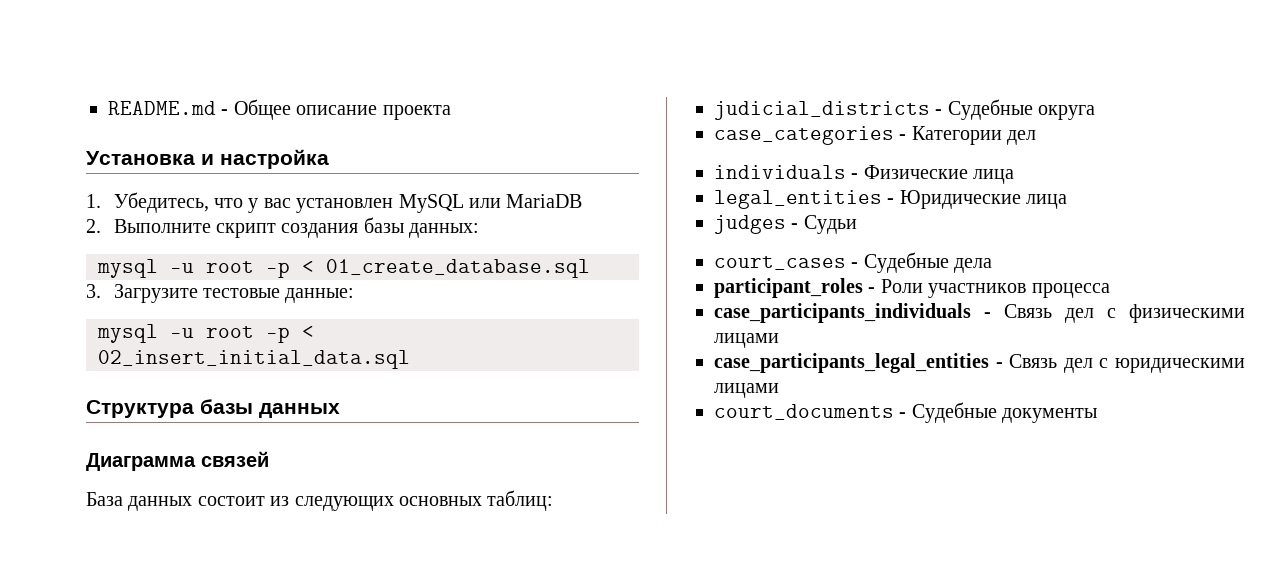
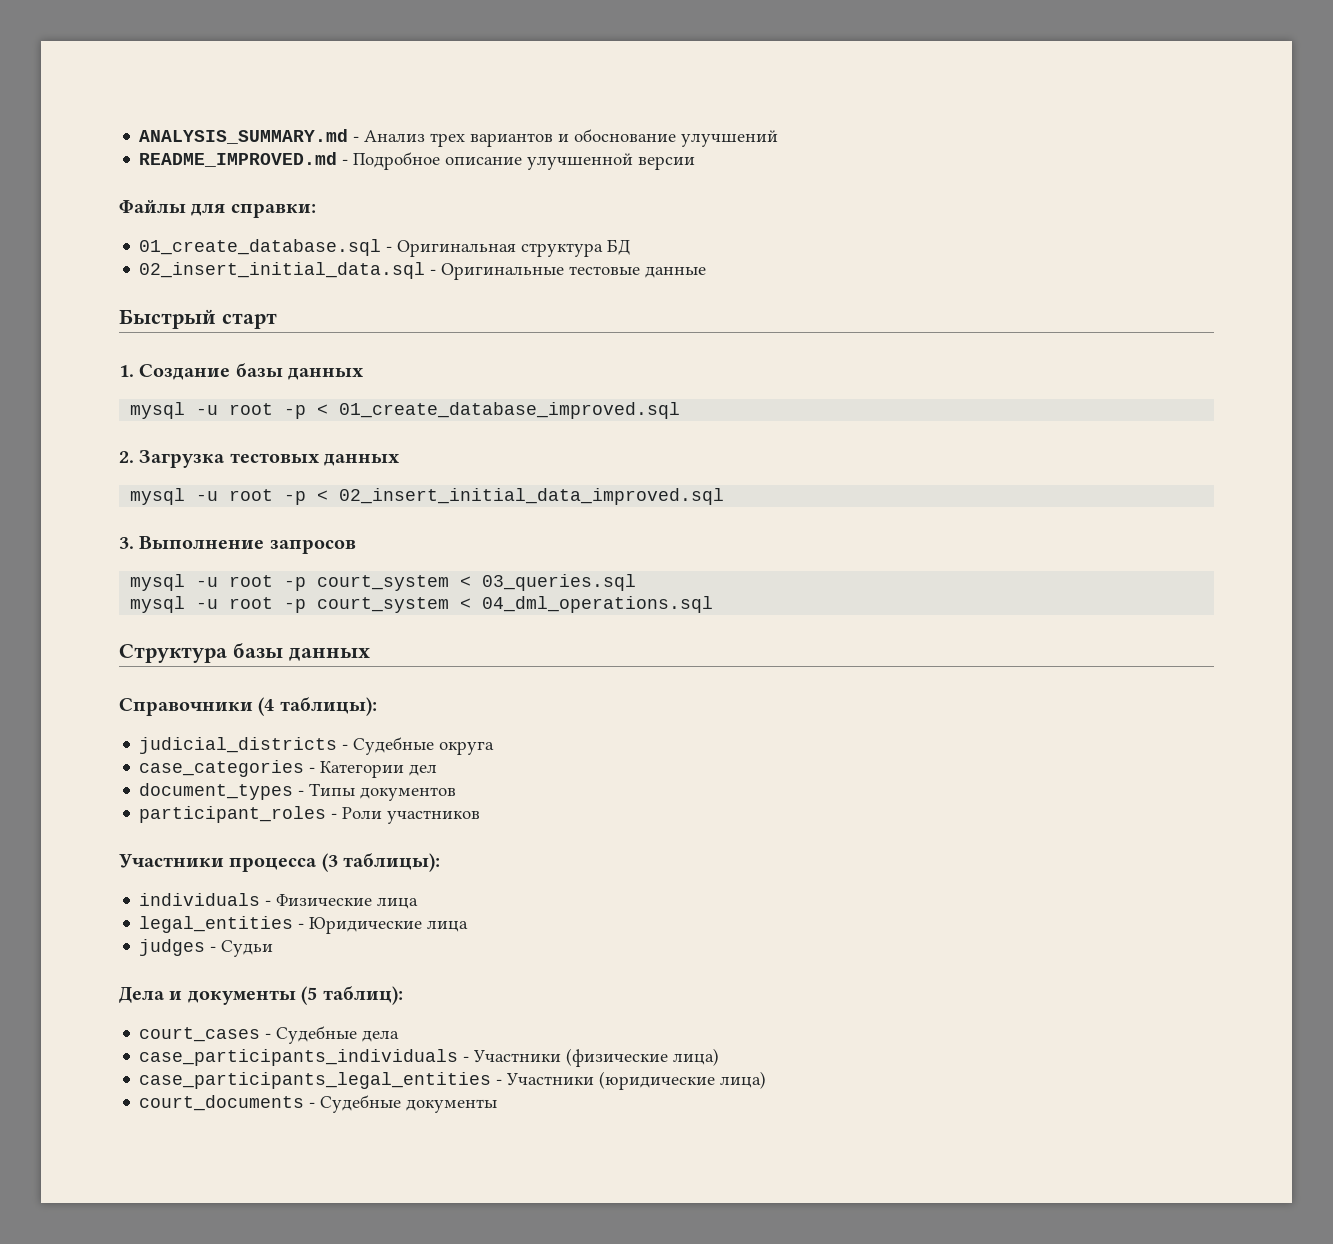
- README.md - Общее описание проекта
- Установка и настройка
- 1. Убедитесь, что у вас установлен MySQL или MariaDB
- 2. Выполните скрипт создания базы данных:
- mysql -u root -p < 01_create_database.sql
- 3. Загрузите тестовые данные:
- mysql -u root -p < 02_insert_initial_data.sql
+ ANALYSIS_SUMMARY.md - Анализ трех вариантов и обоснование улучшений
+ README_IMPROVED.md - Подробное описание улучшенной версии
+ Файлы для справки:
+ 01_create_database.sql - Оригинальная структура БД
+ 02_insert_initial_data.sql - Оригинальные тестовые данные
+ Быстрый старт
+ 1. Создание базы данных
+ mysql -u root -p < 01_create_database_improved.sql
+ 2. Загрузка тестовых данных
+ mysql -u root -p < 02_insert_initial_data_improved.sql
+ 3. Выполнение запросов
+ mysql -u root -p court_system < 03_queries.sql
+ mysql -u root -p court_system < 04_dml_operations.sql
  Структура базы данных
- Диаграмма связей
- База данных состоит из следующих основных таблиц:
+ Справочники (4 таблицы):
+ document_types - Типы документов
+ participant_roles - Роли участников
+ Участники процесса (3 таблицы):
+ Дела и документы (5 таблиц):
- participant_roles - Роли участников процесса
- case_participants_individuals - Связь дел с физическими лицами
- case_participants_legal_entities - Связь дел с юридическими лицами
+ case_participants_individuals - Участники (физические лица)
+ case_participants_legal_entities - Участники (юридические лица)

